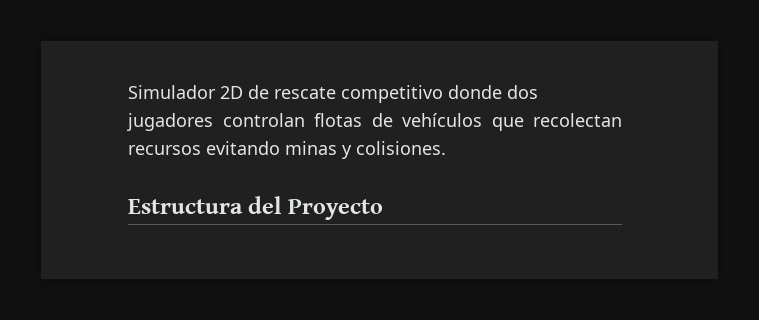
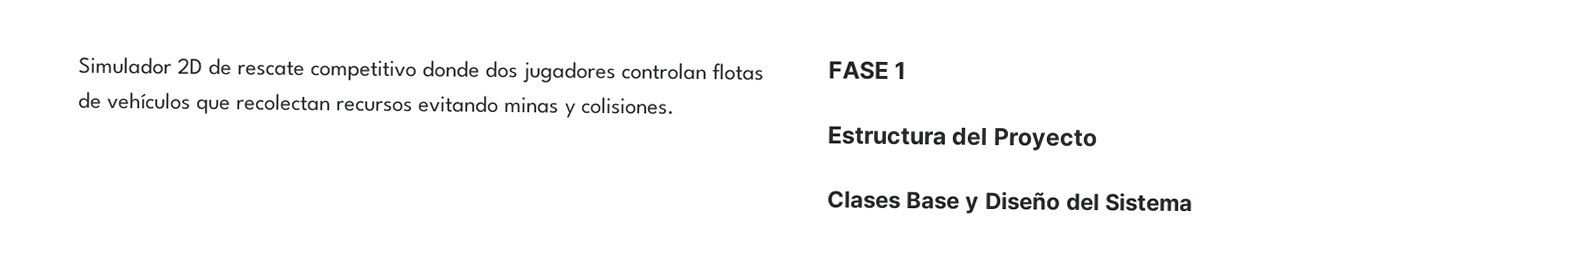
+ FASE 1
+ Clases Base y Diseño del Sistema

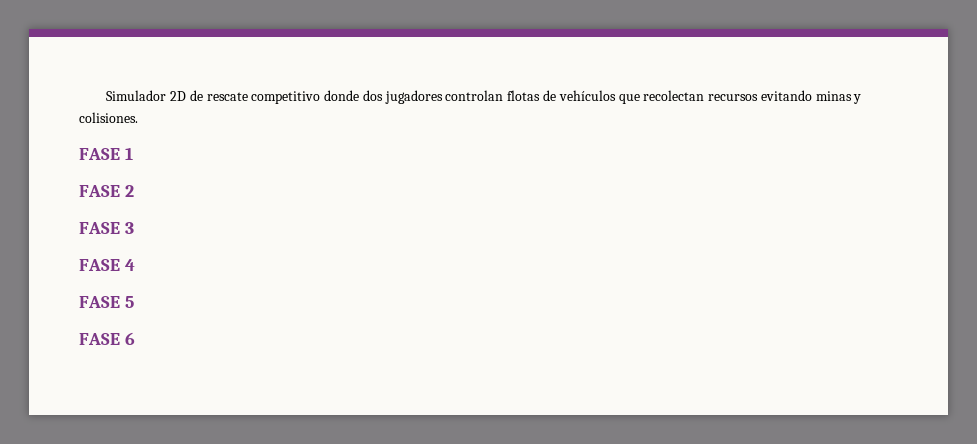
- Estructura del Proyecto
- Clases Base y Diseño del Sistema
+ FASE 2
+ FASE 3
+ FASE 4
+ FASE 5
+ FASE 6

